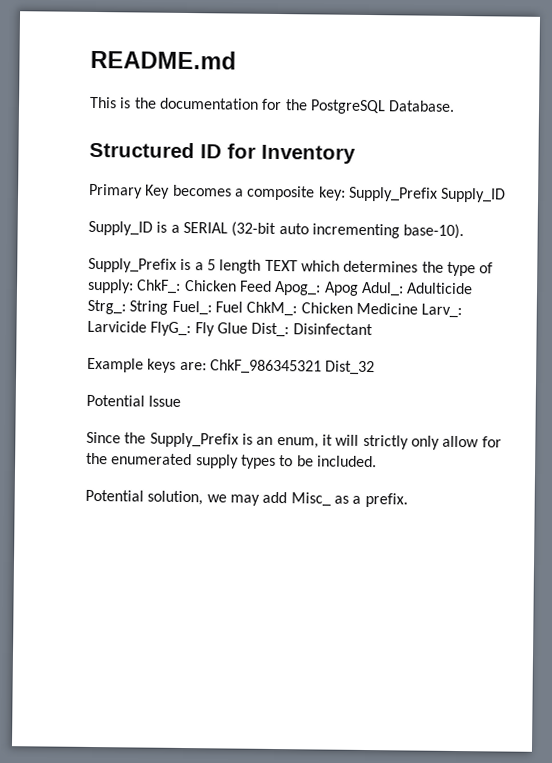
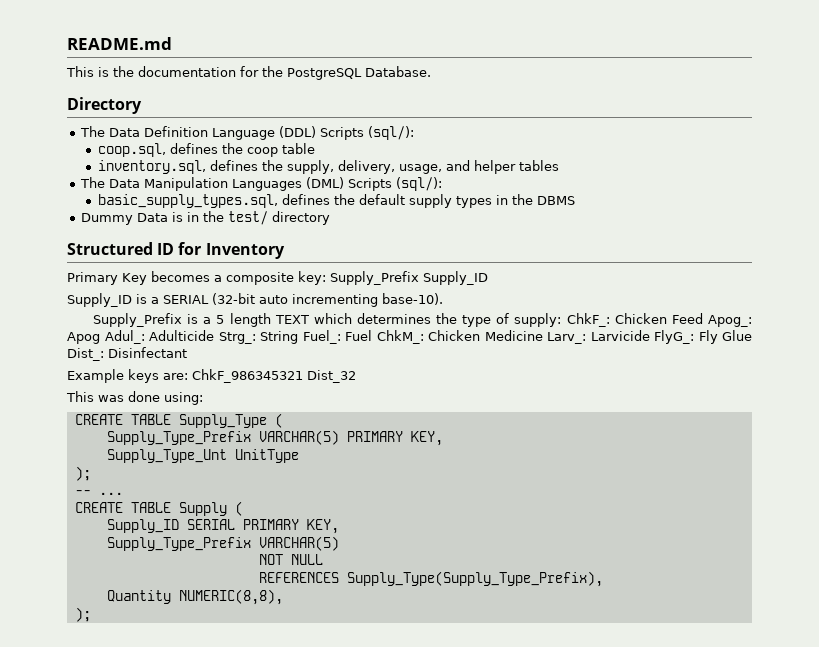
+ Directory
+ The Data Definition Language (DDL) Scripts (sql/):
+ coop.sql, defines the coop table
+ inventory.sql, defines the supply, delivery, usage, and helper tables
+ The Data Manipulation Languages (DML) Scripts (sql/):
+ basic_supply_types.sql, defines the default supply types in the DBMS
+ Dummy Data is in the test/ directory
- Potential Issue
- Since the Supply_Prefix is an enum, it will strictly only allow for the enumerated supply types to be included.
- Potential solution, we may add Misc_ as a prefix.
+ This was done using:
+ CREATE TABLE Supply_Type (
+ Supply_Type_Prefix VARCHAR(5) PRIMARY KEY,
+ Supply_Type_Unt UnitType
+ );
+ -- ...
+ CREATE TABLE Supply (
+ Supply_ID SERIAL PRIMARY KEY,
+ Supply_Type_Prefix VARCHAR(5)
+ NOT NULL
+ REFERENCES Supply_Type(Supply_Type_Prefix),
+ Quantity NUMERIC(8,8),
+ );

